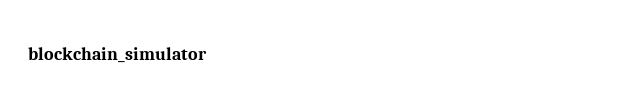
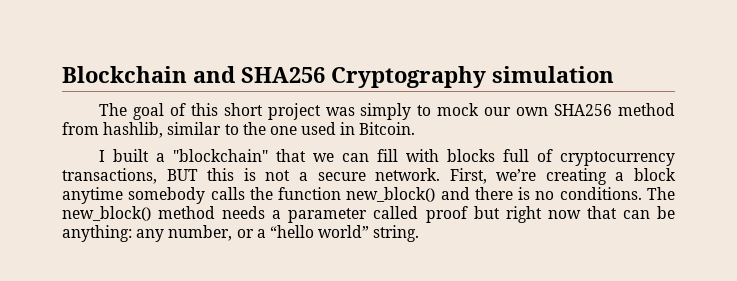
- blockchain_simulator
+ Blockchain and SHA256 Cryptography simulation
+ The goal of this short project was simply to mock our own SHA256 method from hashlib, similar to the one used in Bitcoin.
+ I built a "blockchain" that we can fill with blocks full of cryptocurrency transactions, BUT this is not a secure network. First, we’re creating a block anytime somebody calls the function new_block() and there is no conditions. The new_block() method needs a parameter called proof but right now that can be anything: any number, or a “hello world” string.

